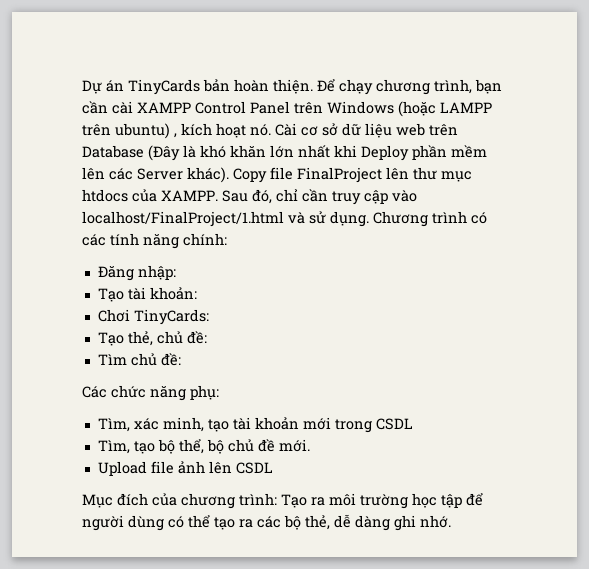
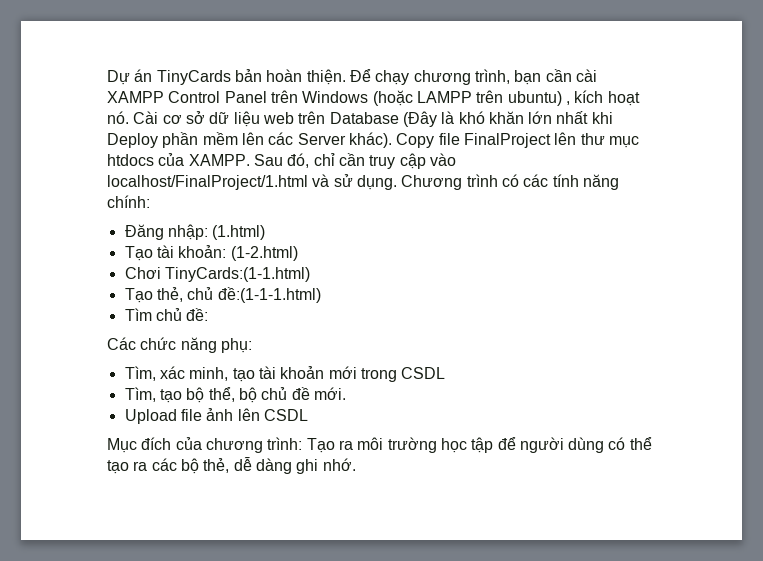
- Đăng nhập:
+ Đăng nhập: (1.html)
- Tạo tài khoản:
+ Tạo tài khoản: (1-2.html)
- Chơi TinyCards:
+ Chơi TinyCards:(1-1.html)
- Tạo thẻ, chủ đề:
+ Tạo thẻ, chủ đề:(1-1-1.html)

